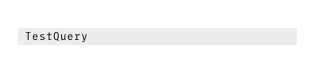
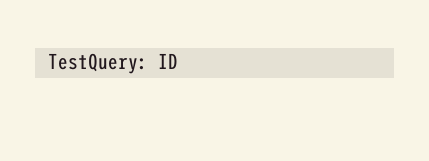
- TestQuery
+ TestQuery: ID

